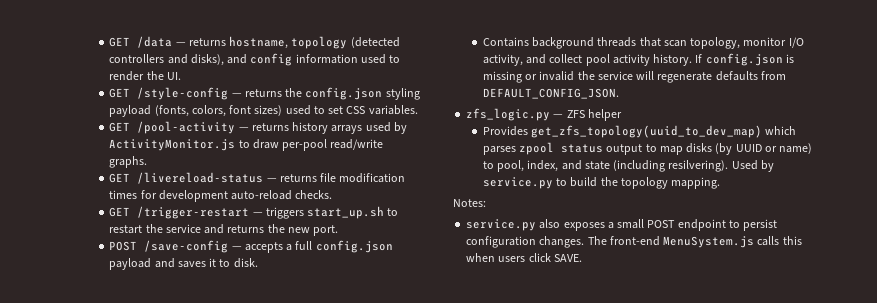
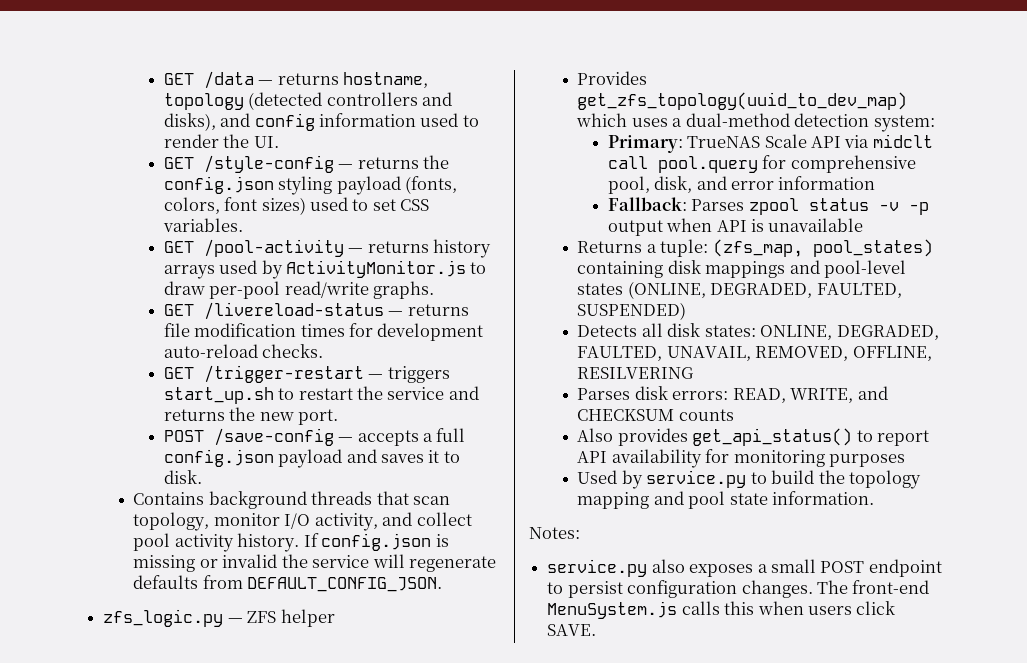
- Provides get_zfs_topology(uuid_to_dev_map) which parses zpool status output to map disks (by UUID or name) to pool, index, and state (including resilvering). Used by service.py to build the topology mapping.
+ Provides get_zfs_topology(uuid_to_dev_map) which uses a dual-method detection system:
+ Primary: TrueNAS Scale API via midclt call pool.query for comprehensive pool, disk, and error information
+ Fallback: Parses zpool status -v -p output when API is unavailable
+ Returns a tuple: (zfs_map, pool_states) containing disk mappings and pool-level states (ONLINE, DEGRADED, FAULTED, SUSPENDED)
+ Detects all disk states: ONLINE, DEGRADED, FAULTED, UNAVAIL, REMOVED, OFFLINE, RESILVERING
+ Parses disk errors: READ, WRITE, and CHECKSUM counts
+ Also provides get_api_status() to report API availability for monitoring purposes
+ Used by service.py to build the topology mapping and pool state information.

